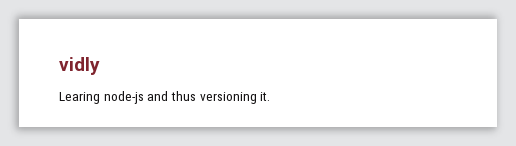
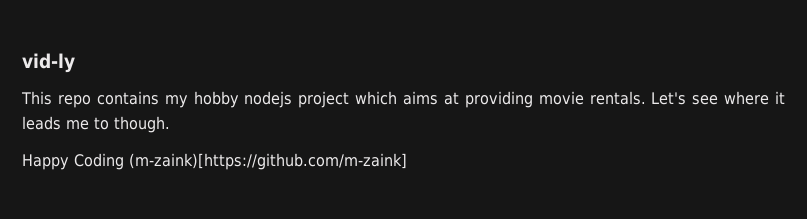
- vidly
- Learing node-js and thus versioning it.
+ vid-ly
+ This repo contains my hobby nodejs project which aims at providing movie rentals. Let's see where it leads me to though.
+ Happy Coding (m-zaink)[https://github.com/m-zaink]

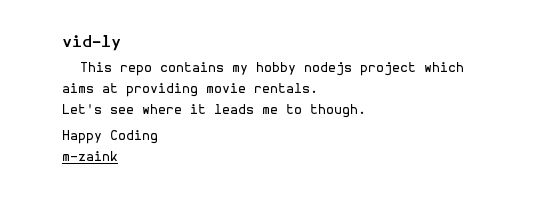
- This repo contains my hobby nodejs project which aims at providing movie rentals. Let's see where it leads me to though.
+ This repo contains my hobby nodejs project which aims at providing movie rentals.
+ Let's see where it leads me to though.
- Happy Coding (m-zaink)[https://github.com/m-zaink]
+ Happy Coding
+ m-zaink

